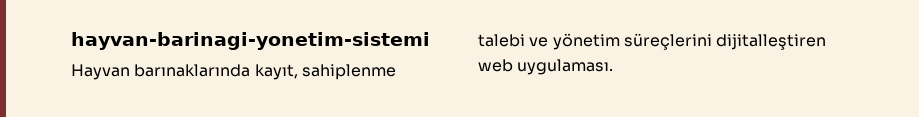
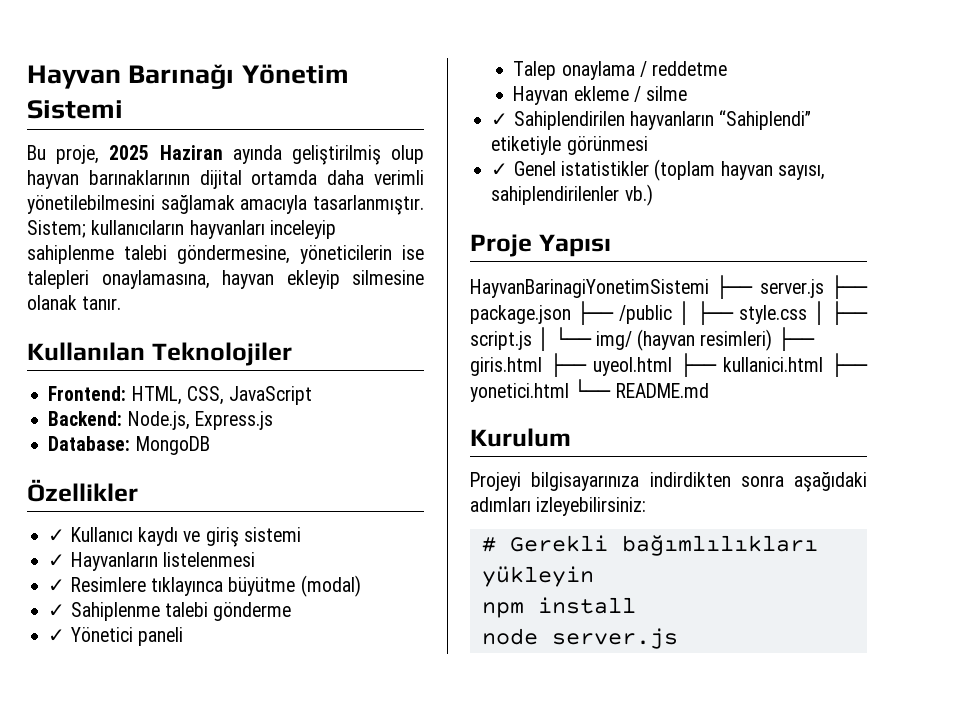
- hayvan-barinagi-yonetim-sistemi
- Hayvan barınaklarında kayıt, sahiplenme talebi ve yönetim süreçlerini dijitalleştiren web uygulaması.
+ Hayvan Barınağı Yönetim Sistemi
+ Bu proje, 2025 Haziran ayında geliştirilmiş olup hayvan barınaklarının dijital ortamda daha verimli yönetilebilmesini sağlamak amacıyla tasarlanmıştır. Sistem; kullanıcıların hayvanları inceleyip sahiplenme talebi göndermesine, yöneticilerin ise talepleri onaylamasına, hayvan ekleyip silmesine olanak tanır.
+ Kullanılan Teknolojiler
+ Frontend: HTML, CSS, JavaScript
+ Backend: Node.js, Express.js
+ Database: MongoDB
+ Özellikler
+ ✓ Kullanıcı kaydı ve giriş sistemi
+ ✓ Hayvanların listelenmesi
+ ✓ Resimlere tıklayınca büyütme (modal)
+ ✓ Sahiplenme talebi gönderme
+ ✓ Yönetici paneli
+ Talep onaylama / reddetme
+ Hayvan ekleme / silme
+ ✓ Sahiplendirilen hayvanların “Sahiplendi” etiketiyle görünmesi
+ ✓ Genel istatistikler (toplam hayvan sayısı, sahiplendirilenler vb.)
+ Proje Yapısı
+ HayvanBarinagiYonetimSistemi ├── server.js ├── package.json ├── /public │ ├── style.css │ ├── script.js │ └── img/ (hayvan resimleri) ├── giris.html ├── uyeol.html ├── kullanici.html ├── yonetici.html └── README.md
+ Kurulum
+ Projeyi bilgisayarınıza indirdikten sonra aşağıdaki adımları izleyebilirsiniz:
+ # Gerekli bağımlılıkları yükleyin
+ npm install
+ node server.js

